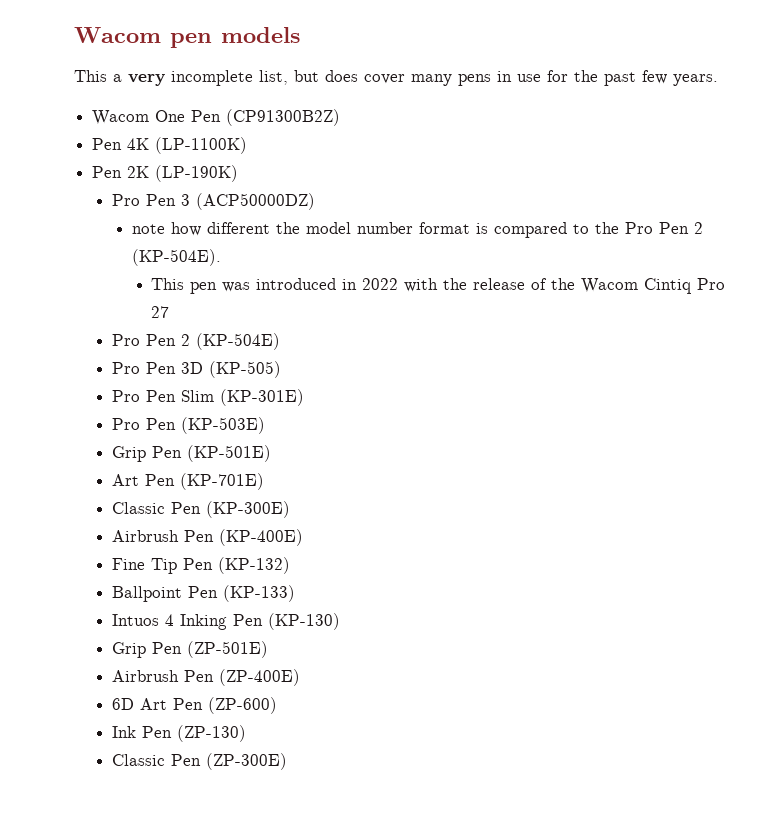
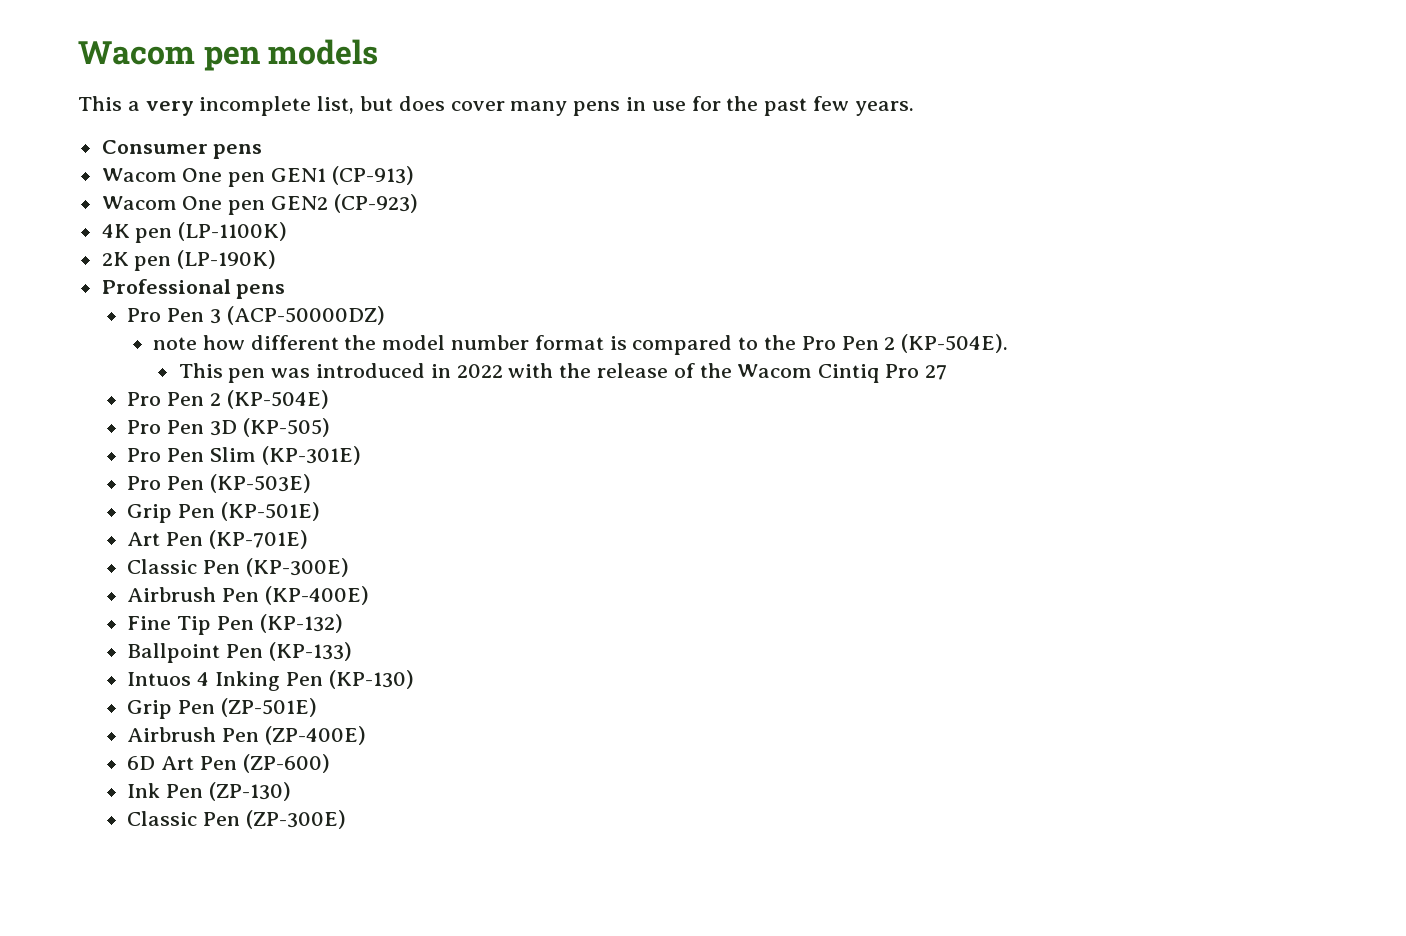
- Wacom One Pen (CP91300B2Z)
- Pen 4K (LP-1100K)
+ Consumer pens
+ Wacom One pen GEN1 (CP-913)
+ Wacom One pen GEN2 (CP-923)
+ 4K pen (LP-1100K)
- Pen 2K (LP-190K)
+ 2K pen (LP-190K)
+ Professional pens
- Pro Pen 3 (ACP50000DZ)
+ Pro Pen 3 (ACP-50000DZ)

